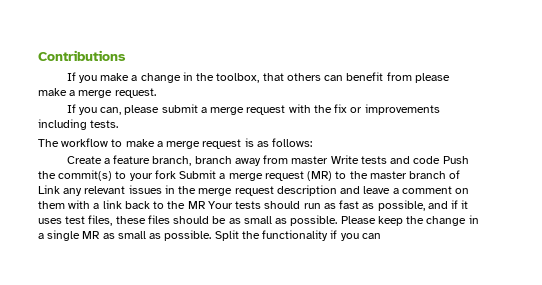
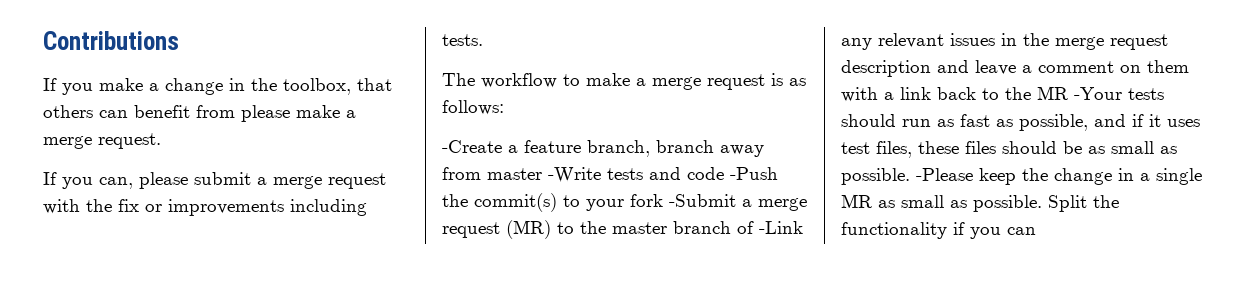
- Create a feature branch, branch away from master Write tests and code Push the commit(s) to your fork Submit a merge request (MR) to the master branch of Link any relevant issues in the merge request description and leave a comment on them with a link back to the MR Your tests should run as fast as possible, and if it uses test files, these files should be as small as possible.
+ -Create a feature branch, branch away from master -Write tests and code -Push the commit(s) to your fork -Submit a merge request (MR) to the master branch of -Link any relevant issues in the merge request description and leave a comment on them with a link back to the MR -Your tests should run as fast as possible, and if it uses test files, these files should be as small as possible.
- Please keep the change in a single MR as small as possible.
+ -Please keep the change in a single MR as small as possible.

